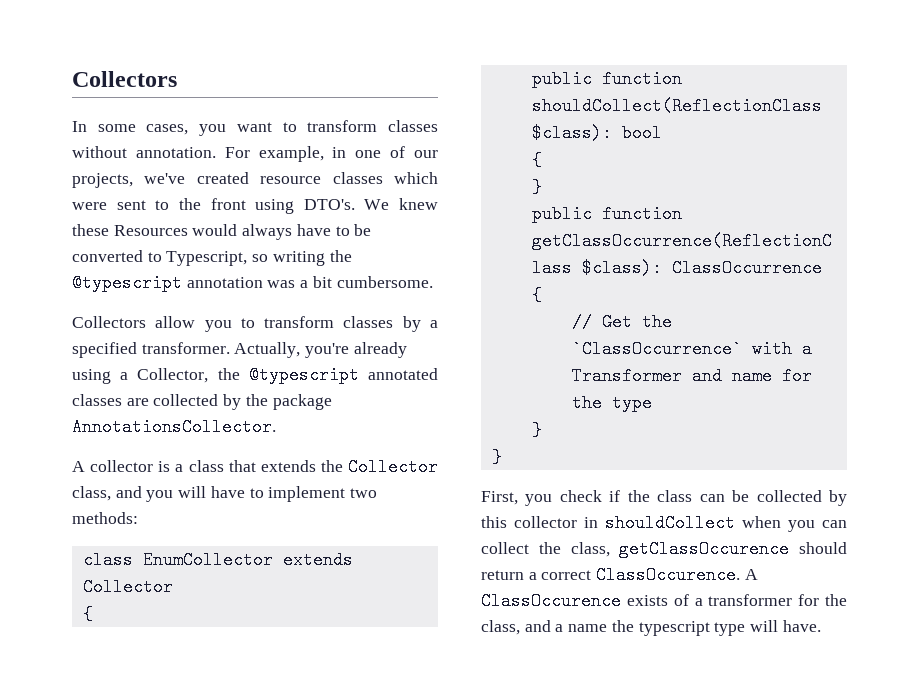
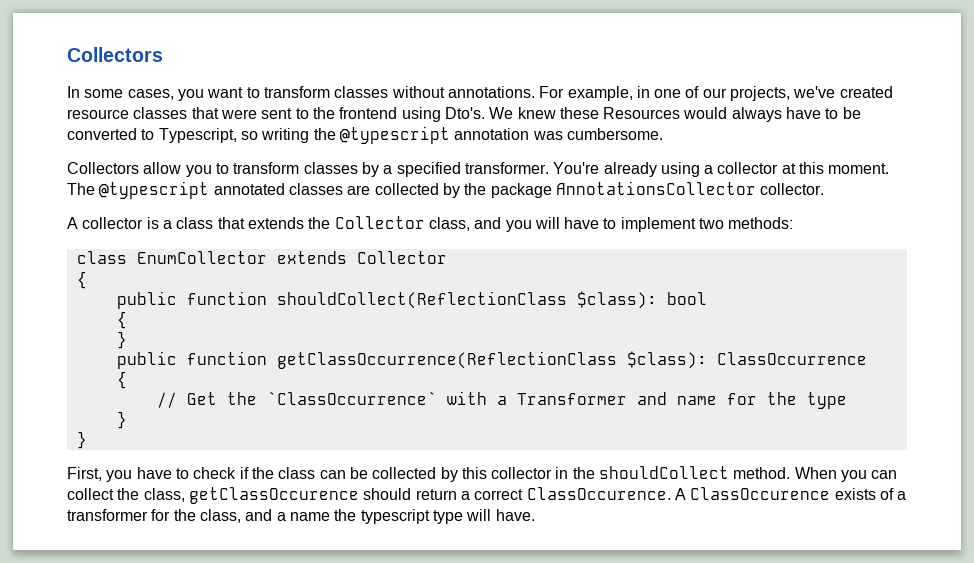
- In some cases, you want to transform classes without annotation.
+ In some cases, you want to transform classes without annotations.
- For example, in one of our projects, we've created resource classes which were sent to the front using DTO's.
+ For example, in one of our projects, we've created resource classes that were sent to the frontend using Dto's.
- We knew these Resources would always have to be converted to Typescript, so writing the @typescript annotation was a bit cumbersome.
+ We knew these Resources would always have to be converted to Typescript, so writing the @typescript annotation was cumbersome.
- Actually, you're already using a Collector, the @typescript annotated classes are collected by the package AnnotationsCollector.
+ You're already using a collector at this moment. The @typescript annotated classes are collected by the package AnnotationsCollector collector.
- First, you check if the class can be collected by this collector in shouldCollect when you can collect the class, getClassOccurence should return a correct ClassOccurence.
+ First, you have to check if the class can be collected by this collector in the shouldCollect method. When you can collect the class, getClassOccurence should return a correct ClassOccurence.

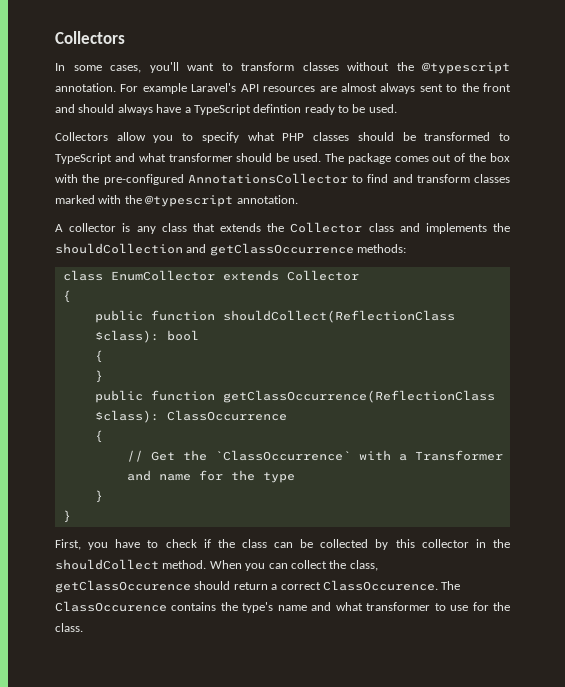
- In some cases, you want to transform classes without annotations. For example, in one of our projects, we've created resource classes that were sent to the frontend using Dto's. We knew these Resources would always have to be converted to Typescript, so writing the @typescript annotation was cumbersome.
- Collectors allow you to transform classes by a specified transformer. You're already using a collector at this moment. The @typescript annotated classes are collected by the package AnnotationsCollector collector.
+ In some cases, you'll want to transform classes without the @typescript annotation. For example Laravel's API resources are almost always sent to the front and should always have a TypeScript defintion ready to be used.
+ Collectors allow you to specify what PHP classes should be transformed to TypeScript and what transformer should be used. The package comes out of the box with the pre-configured AnnotationsCollector to find and transform classes marked with the @typescript annotation.
- A collector is a class that extends the Collector class, and you will have to implement two methods:
+ A collector is any class that extends the Collector class and implements the shouldCollection and getClassOccurrence methods:
- A ClassOccurence exists of a transformer for the class, and a name the typescript type will have.
+ The ClassOccurence contains the type's name and what transformer to use for the class.

